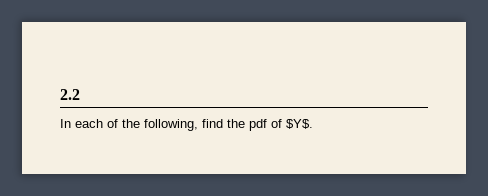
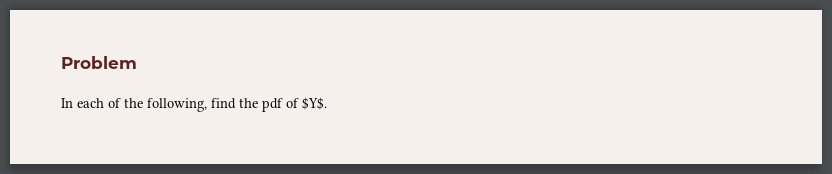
- 2.2
+ Problem

